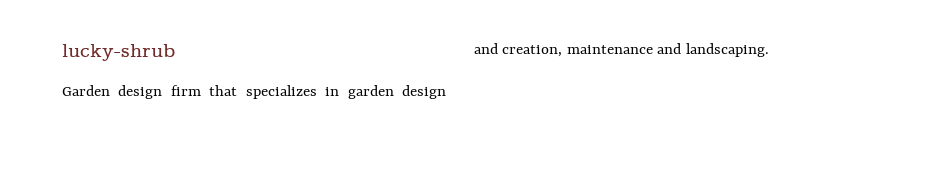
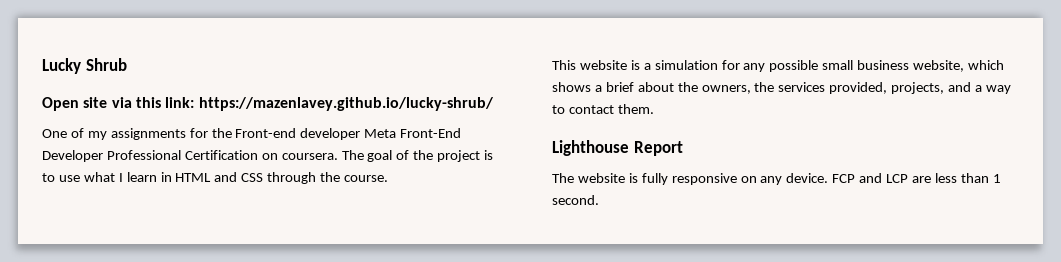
- lucky-shrub
- Garden design firm that specializes in garden design and creation, maintenance and landscaping.
+ Lucky Shrub
+ Open site via this link: https://mazenlavey.github.io/lucky-shrub/
+ One of my assignments for the Front-end developer Meta Front-End Developer Professional Certification on coursera. The goal of the project is to use what I learn in HTML and CSS through the course.
+ This website is a simulation for any possible small business website, which shows a brief about the owners, the services provided, projects, and a way to contact them.
+ Lighthouse Report
+ The website is fully responsive on any device. FCP and LCP are less than 1 second.

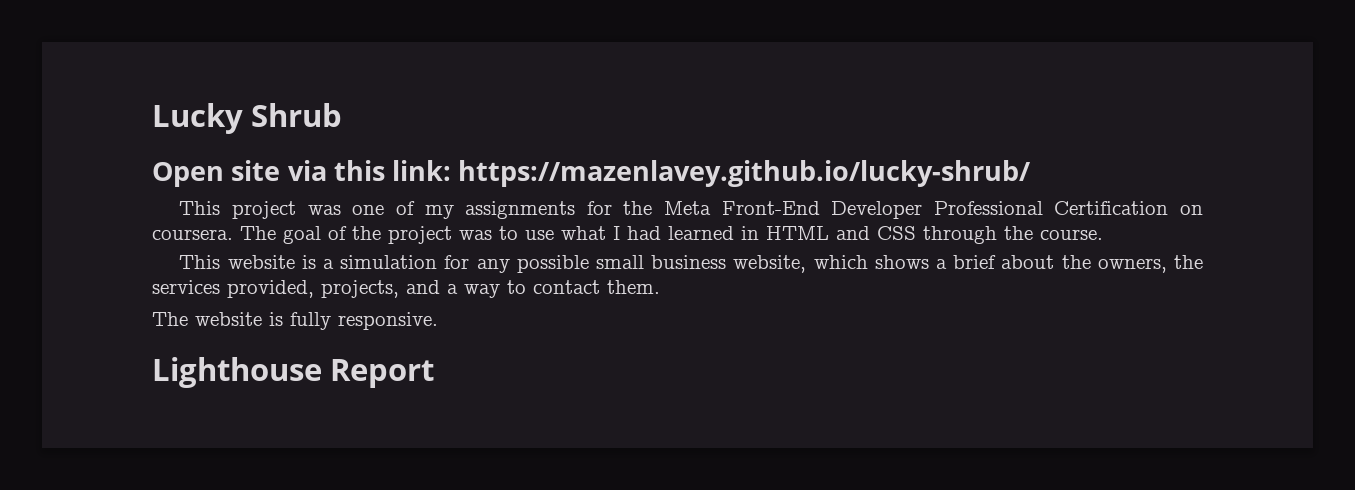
- One of my assignments for the Front-end developer Meta Front-End Developer Professional Certification on coursera.
+ This project was one of my assignments for the Meta Front-End Developer Professional Certification on coursera.
- The goal of the project is to use what I learn in HTML and CSS through the course.
+ The goal of the project was to use what I had learned in HTML and CSS through the course.
- Lighthouse Report
- The website is fully responsive on any device. FCP and LCP are less than 1 second.
+ The website is fully responsive.
+ Lighthouse Report

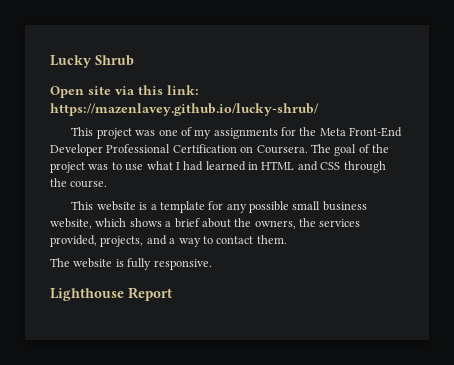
- This project was one of my assignments for the Meta Front-End Developer Professional Certification on coursera.
+ This project was one of my assignments for the Meta Front-End Developer Professional Certification on Coursera.
- This website is a simulation for any possible small business website, which shows a brief about the owners, the services provided, projects, and a way to contact them.
+ This website is a template for any possible small business website, which shows a brief about the owners, the services provided, projects, and a way to contact them.

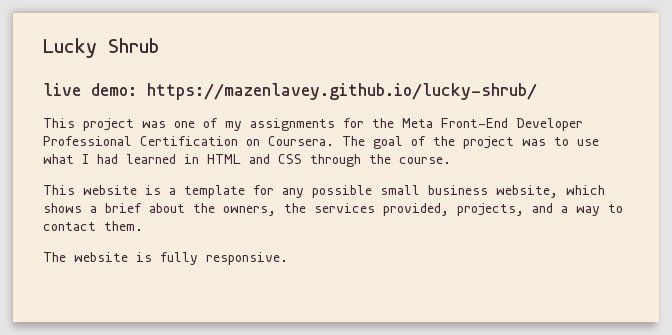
- Open site via this link: https://mazenlavey.github.io/lucky-shrub/
+ live demo: https://mazenlavey.github.io/lucky-shrub/
- Lighthouse Report

